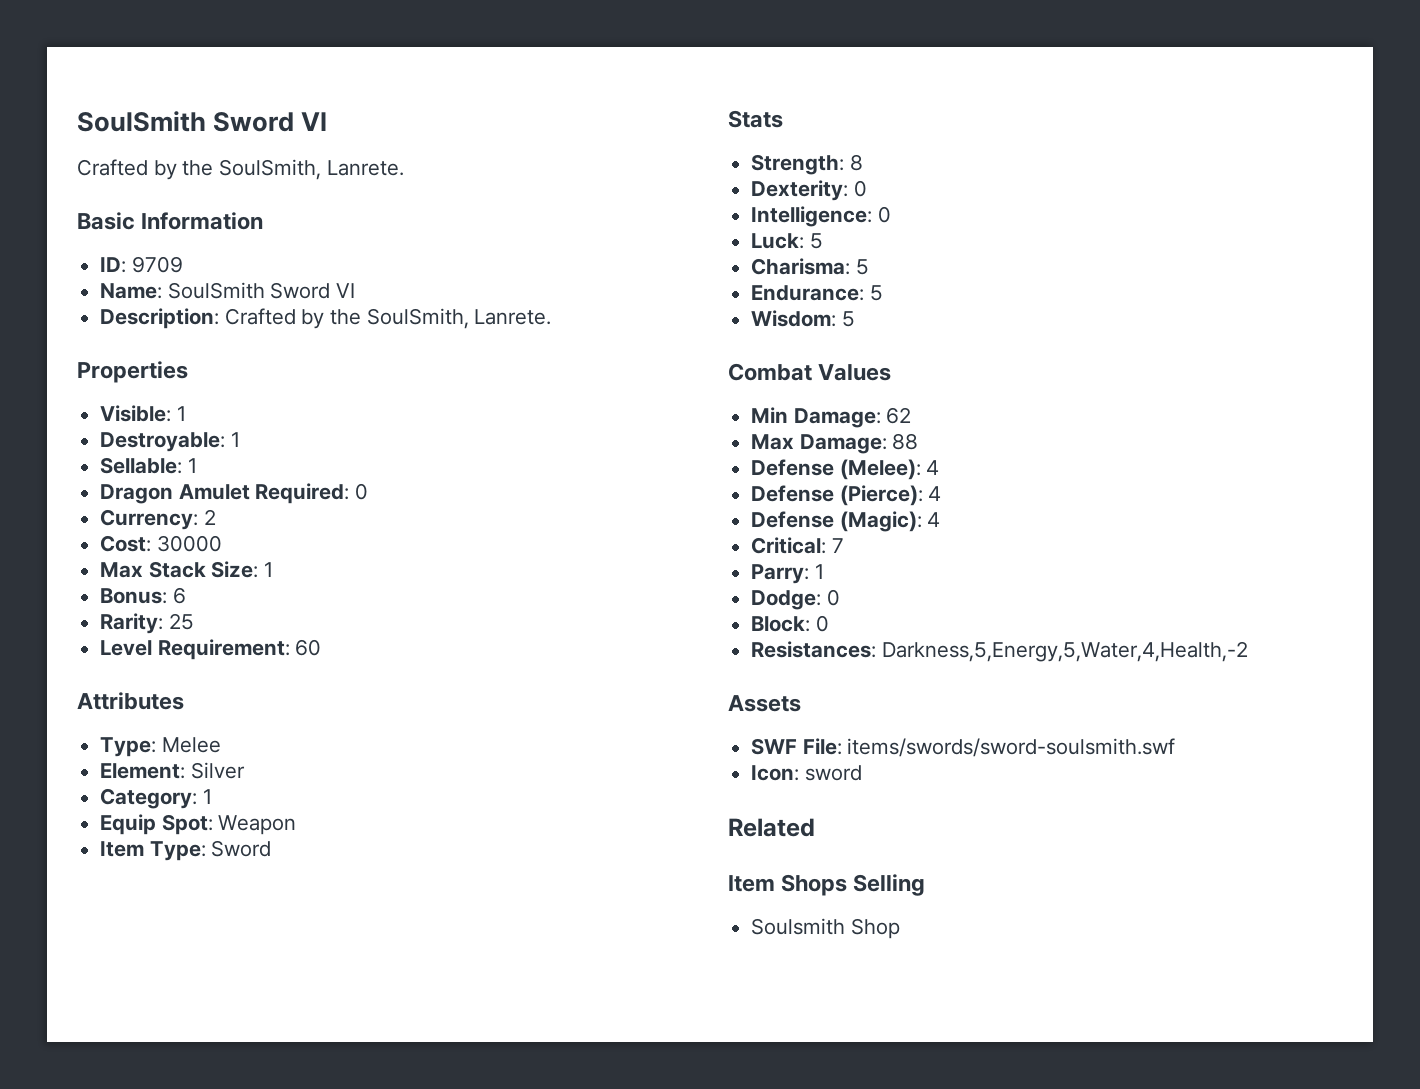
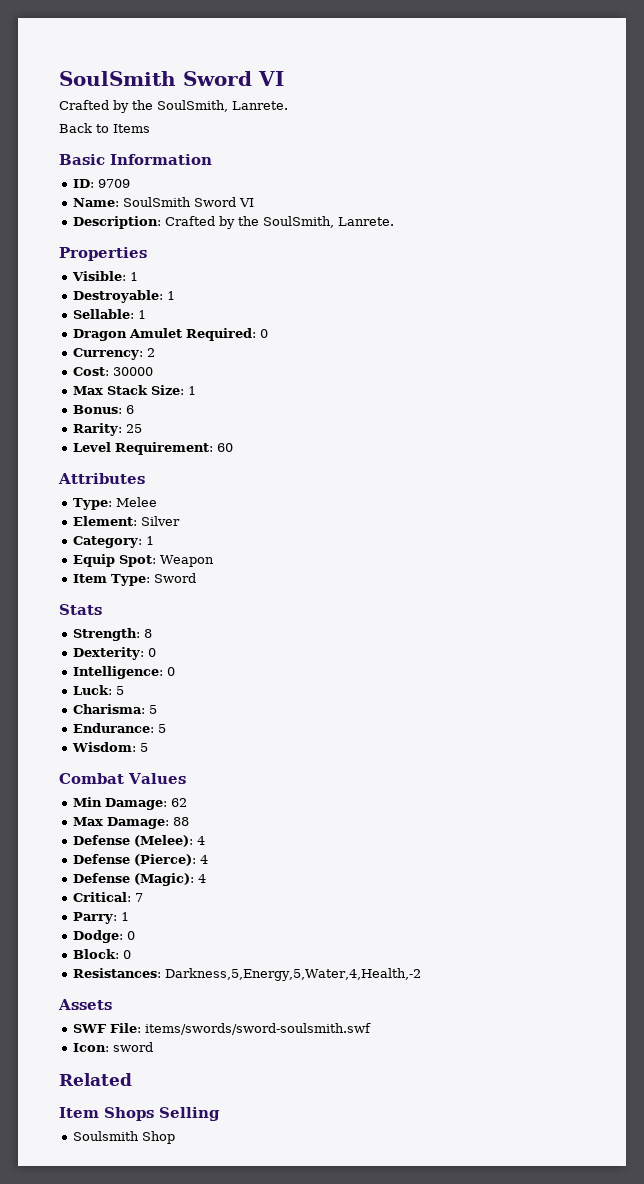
+ Back to Items

